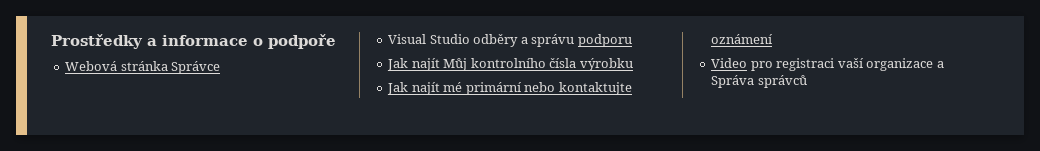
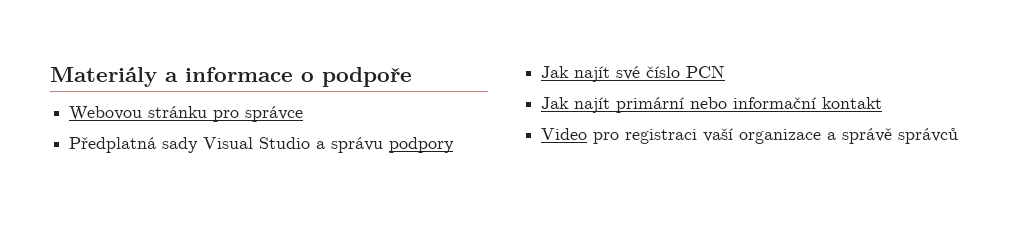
- Prostředky a informace o podpoře
+ Materiály a informace o podpoře
- Webová stránka Správce
- Visual Studio odběry a správu podporu
- Jak najít Můj kontrolního čísla výrobku
- Jak najít mé primární nebo kontaktujte oznámení
+ Webovou stránku pro správce
+ Předplatná sady Visual Studio a správu podpory
+ Jak najít své číslo PCN
+ Jak najít primární nebo informační kontakt
- Video pro registraci vaší organizace a Správa správců
+ Video pro registraci vaší organizace a správě správců

